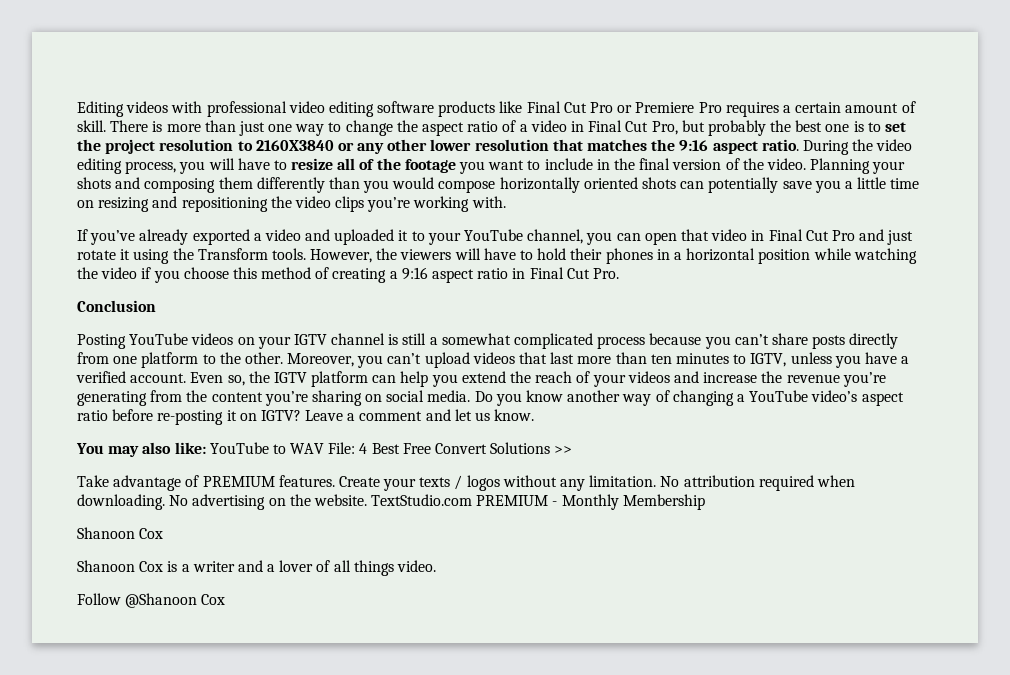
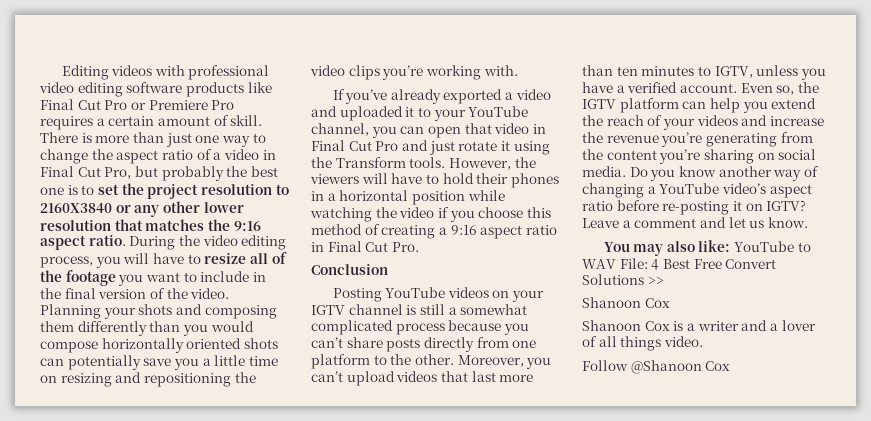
- Take advantage of PREMIUM features. Create your texts / logos without any limitation. No attribution required when downloading. No advertising on the website. TextStudio.com PREMIUM - Monthly Membership

